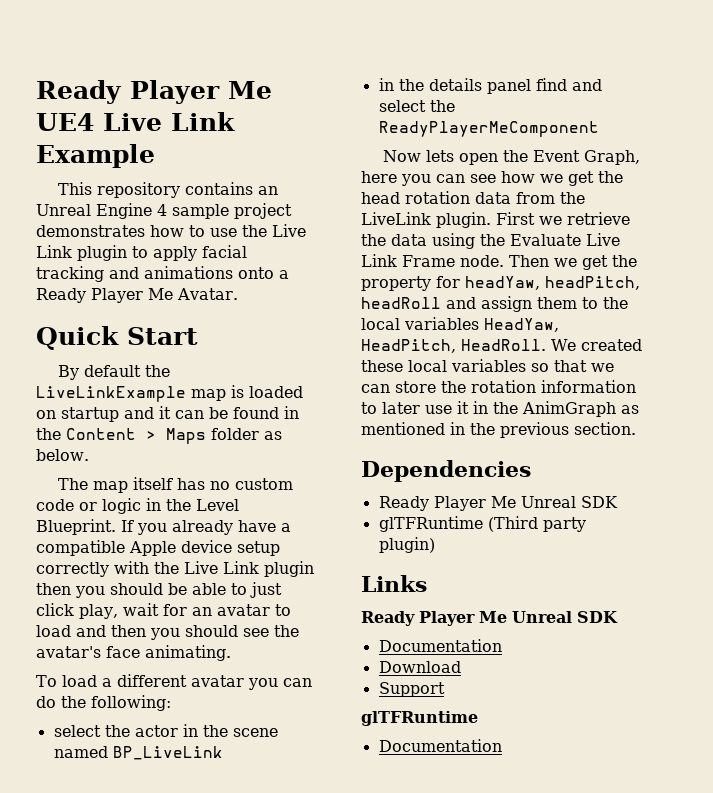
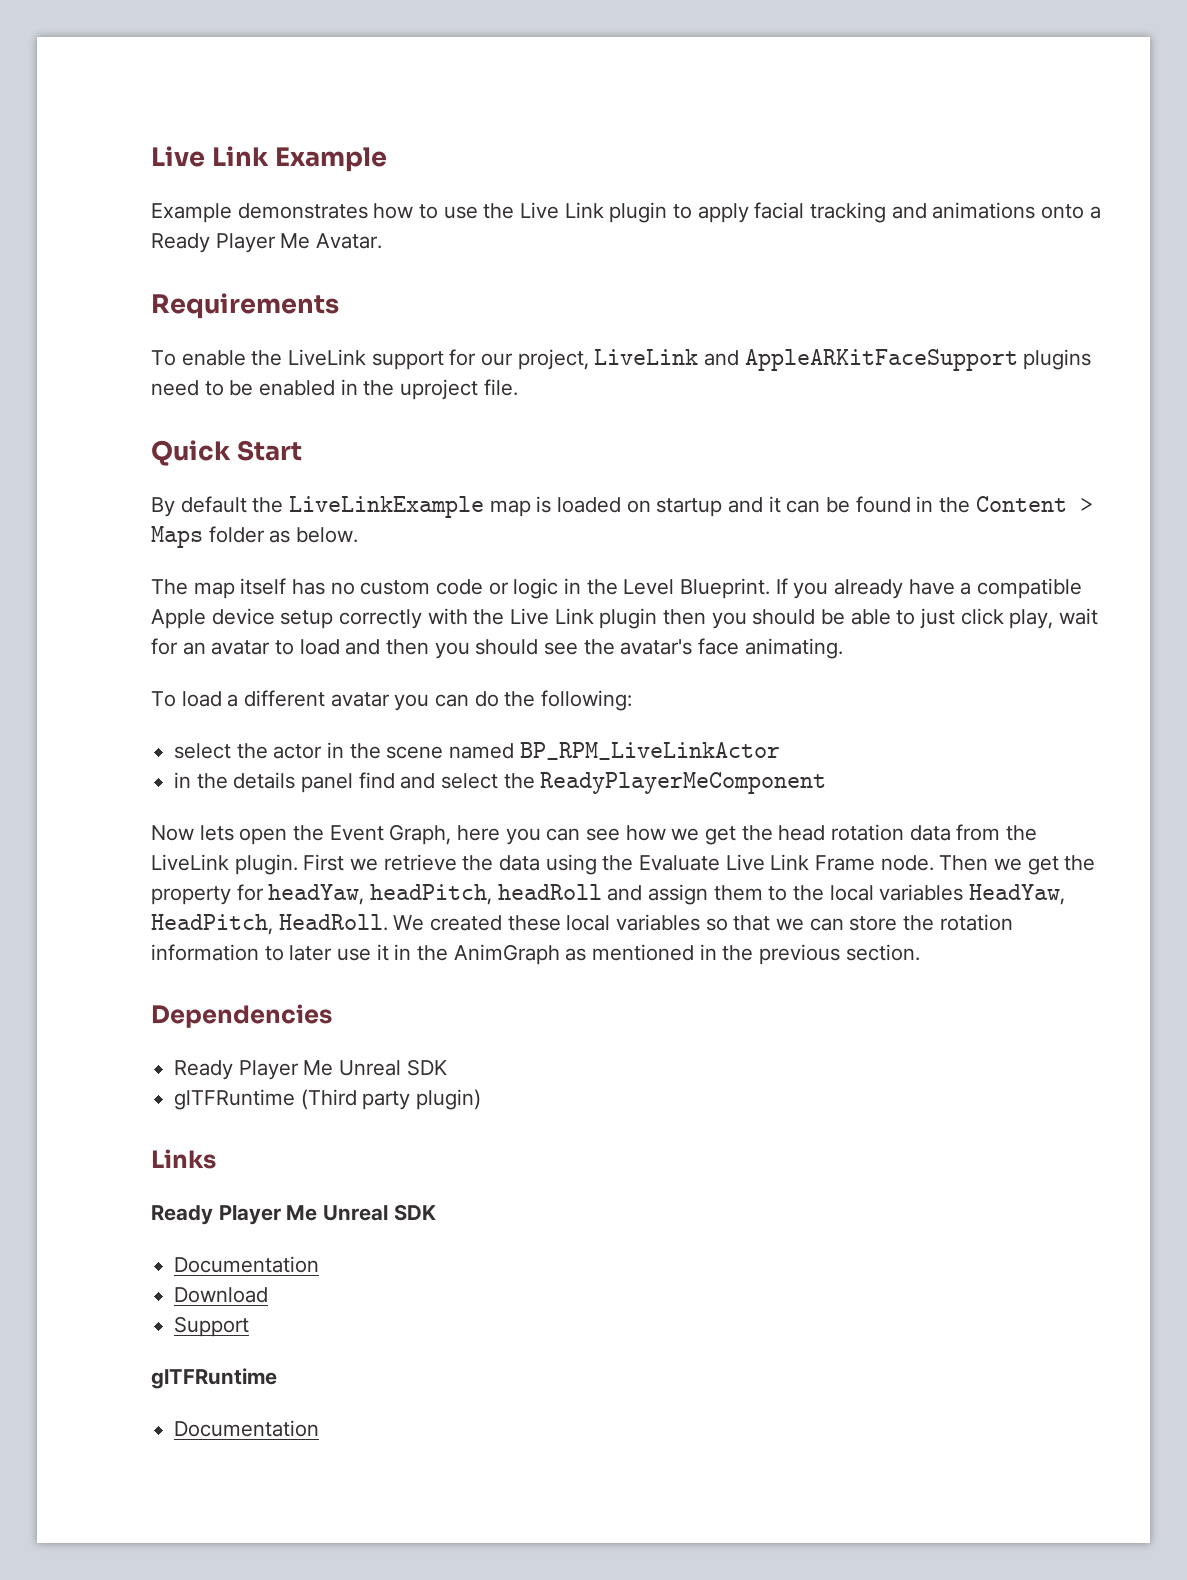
- Ready Player Me UE4 Live Link Example
+ Live Link Example
- This repository contains an Unreal Engine 4 sample project demonstrates how to use the Live Link plugin to apply facial tracking and animations onto a Ready Player Me Avatar.
+ Example demonstrates how to use the Live Link plugin to apply facial tracking and animations onto a Ready Player Me Avatar.
+ Requirements
+ To enable the LiveLink support for our project, LiveLink and AppleARKitFaceSupport plugins need to be enabled in the uproject file.
- select the actor in the scene named BP_LiveLink
+ select the actor in the scene named BP_RPM_LiveLinkActor

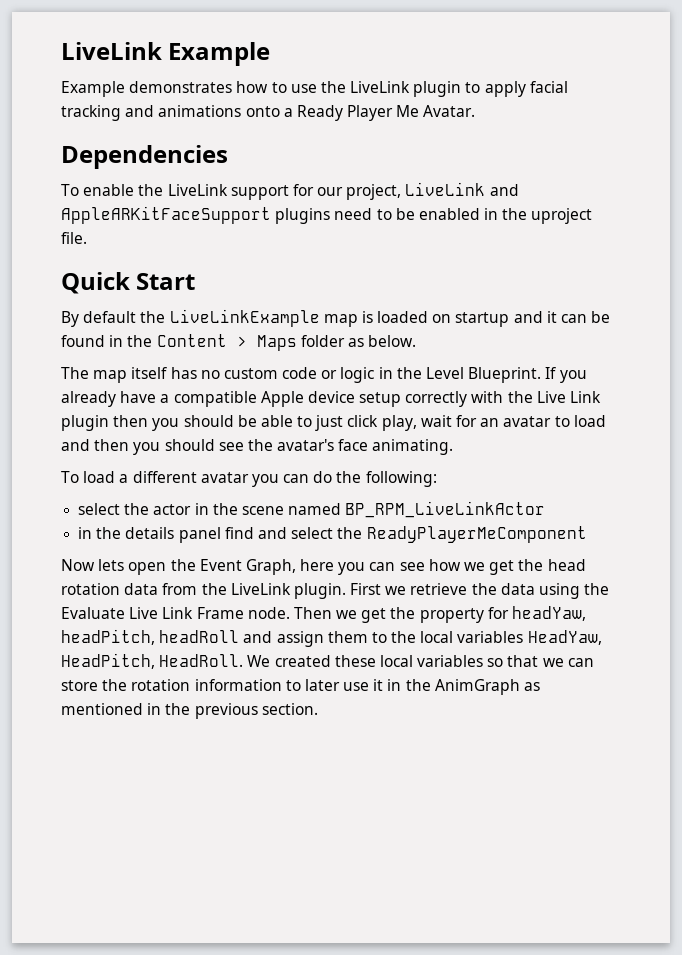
- Live Link Example
+ LiveLink Example
- Example demonstrates how to use the Live Link plugin to apply facial tracking and animations onto a Ready Player Me Avatar.
+ Example demonstrates how to use the LiveLink plugin to apply facial tracking and animations onto a Ready Player Me Avatar.
- Requirements
+ Dependencies
- Dependencies
- Ready Player Me Unreal SDK
- glTFRuntime (Third party plugin)
- Links
- Ready Player Me Unreal SDK
- Documentation
- Download
- Support
- glTFRuntime
- Documentation

